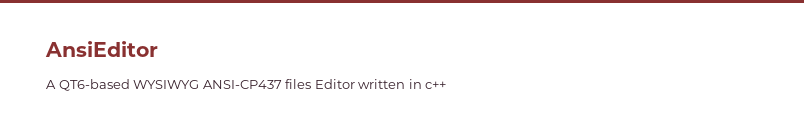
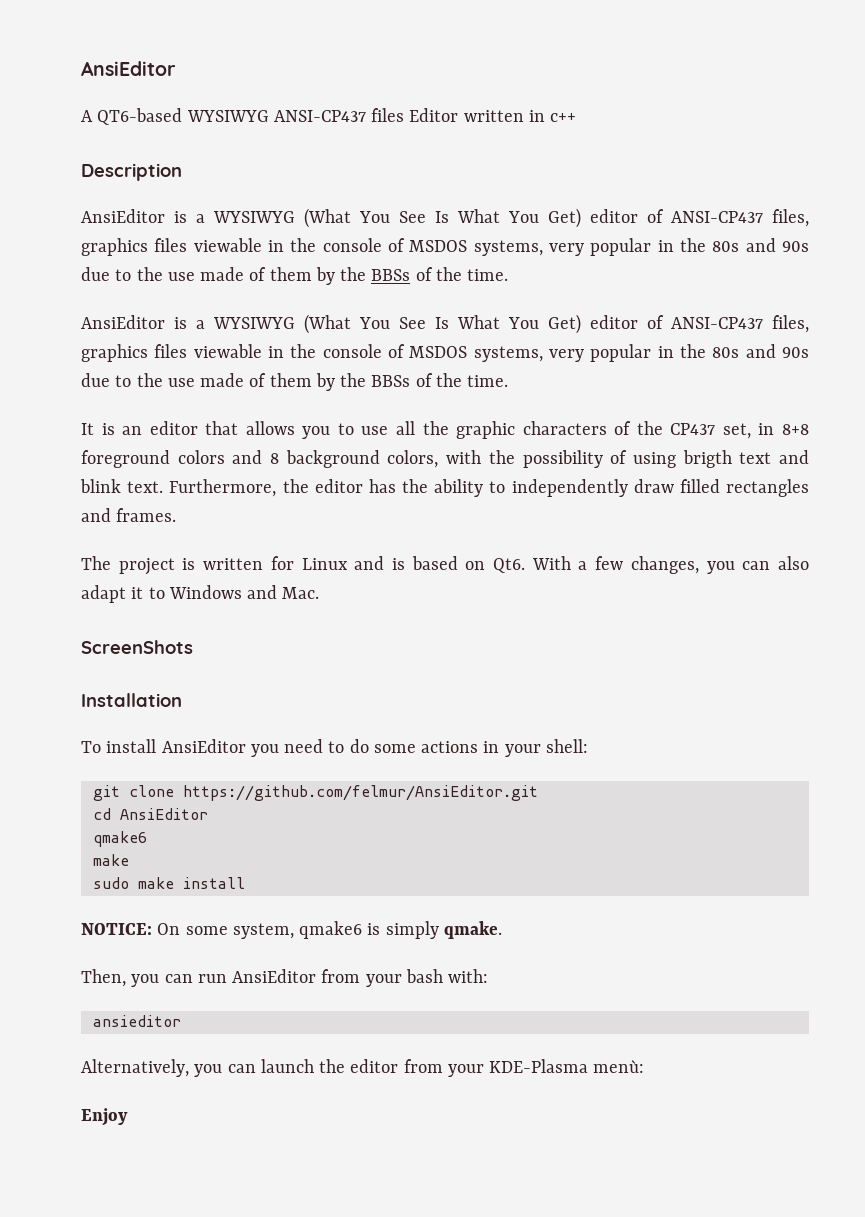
+ Description
+ AnsiEditor is a WYSIWYG (What You See Is What You Get) editor of ANSI-CP437 files, graphics files viewable in the console of MSDOS systems, very popular in the 80s and 90s due to the use made of them by the BBSs of the time.
+ AnsiEditor is a WYSIWYG (What You See Is What You Get) editor of ANSI-CP437 files, graphics files viewable in the console of MSDOS systems, very popular in the 80s and 90s due to the use made of them by the BBSs of the time.
+ It is an editor that allows you to use all the graphic characters of the CP437 set, in 8+8 foreground colors and 8 background colors, with the possibility of using brigth text and blink text. Furthermore, the editor has the ability to independently draw filled rectangles and frames.
+ The project is written for Linux and is based on Qt6. With a few changes, you can also adapt it to Windows and Mac.
+ ScreenShots
+ Installation
+ To install AnsiEditor you need to do some actions in your shell:
+ git clone https://github.com/felmur/AnsiEditor.git
+ cd AnsiEditor
+ qmake6
+ make
+ sudo make install
+ NOTICE: On some system, qmake6 is simply qmake.
+ Then, you can run AnsiEditor from your bash with:
+ ansieditor
+ Alternatively, you can launch the editor from your KDE-Plasma menù:
+ Enjoy

